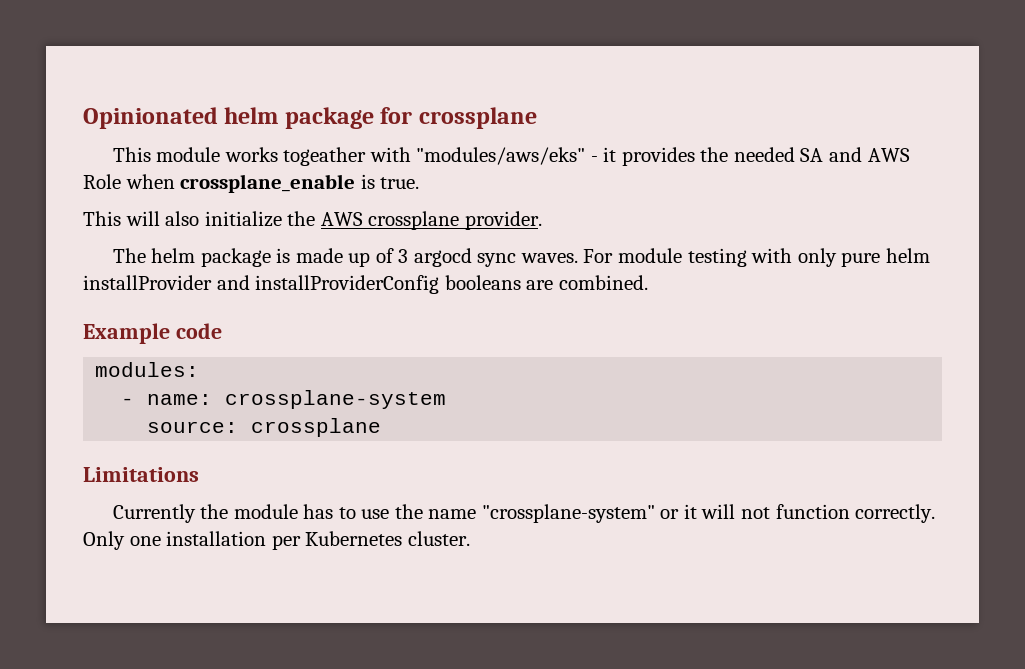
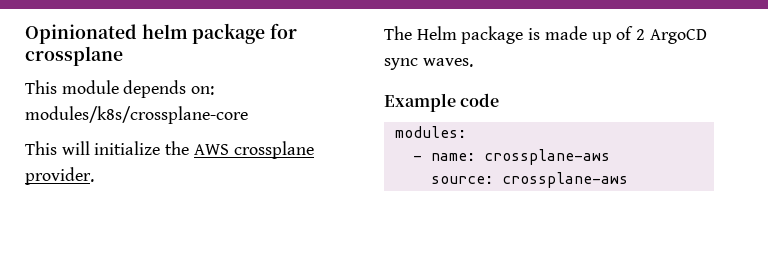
- This module works togeather with "modules/aws/eks" - it provides the needed SA and AWS Role when crossplane_enable is true.
+ This module depends on: modules/k8s/crossplane-core
- This will also initialize the AWS crossplane provider.
+ This will initialize the AWS crossplane provider.
- The helm package is made up of 3 argocd sync waves. For module testing with only pure helm installProvider and installProviderConfig booleans are combined.
+ The Helm package is made up of 2 ArgoCD sync waves.
- - name: crossplane-system
+ - name: crossplane-aws
- source: crossplane
- Limitations
- Currently the module has to use the name "crossplane-system" or it will not function correctly. Only one installation per Kubernetes cluster.
+ source: crossplane-aws

